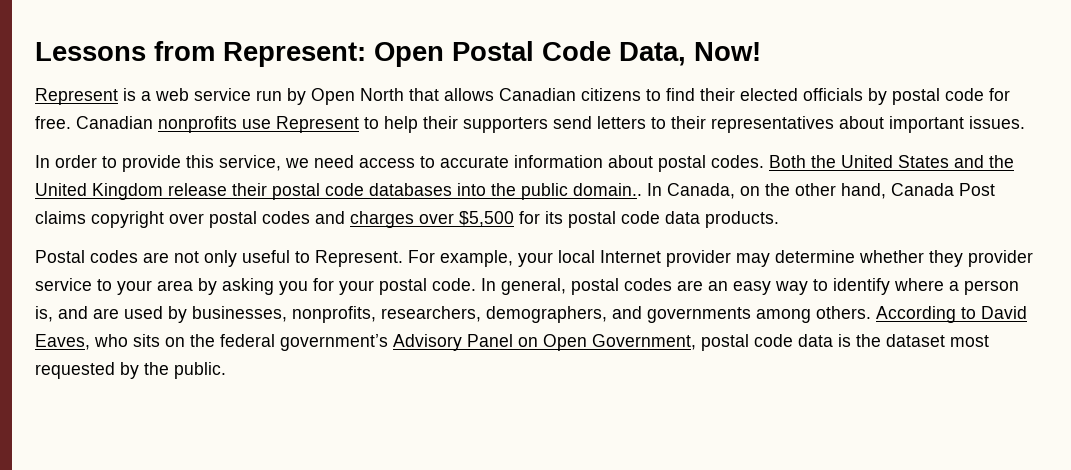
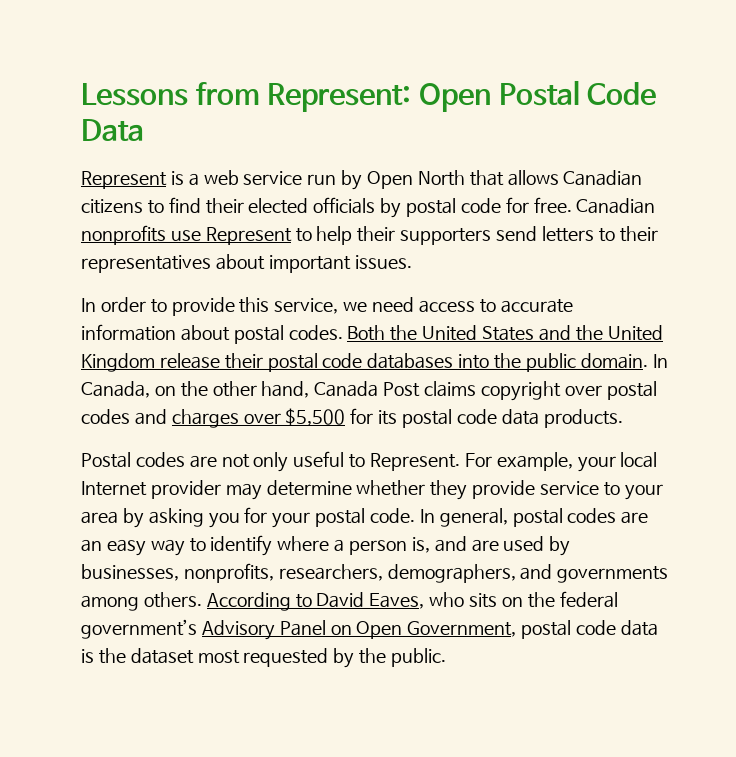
- Lessons from Represent: Open Postal Code Data, Now!
+ Lessons from Represent: Open Postal Code Data
- Both the United States and the United Kingdom release their postal code databases into the public domain..
+ Both the United States and the United Kingdom release their postal code databases into the public domain.
- For example, your local Internet provider may determine whether they provider service to your area by asking you for your postal code.
+ For example, your local Internet provider may determine whether they provide service to your area by asking you for your postal code.

